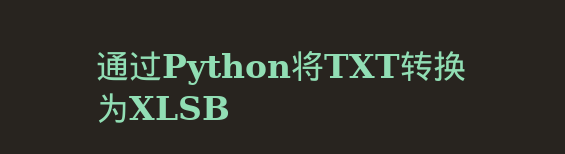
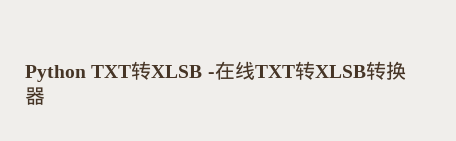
- 通过Python将TXT转换为XLSB
+ Python TXT转XLSB -在线TXT转XLSB转换器

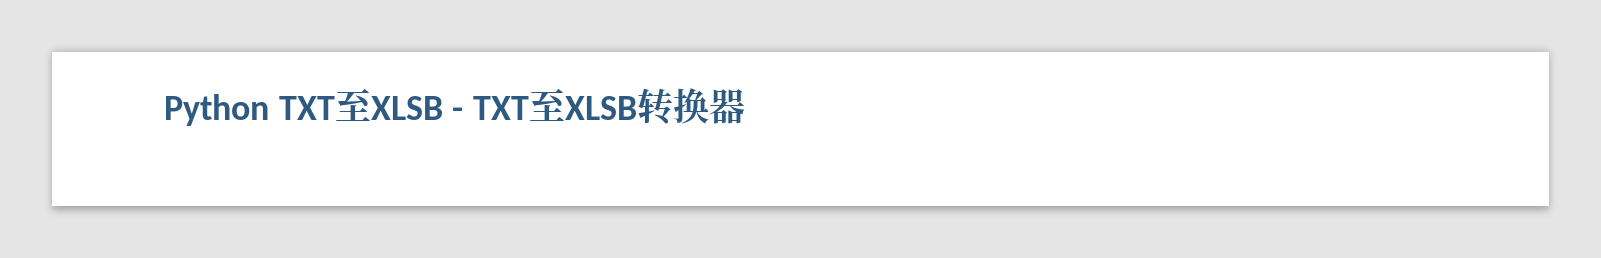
- Python TXT转XLSB -在线TXT转XLSB转换器
+ Python TXT至XLSB - TXT至XLSB转换器

